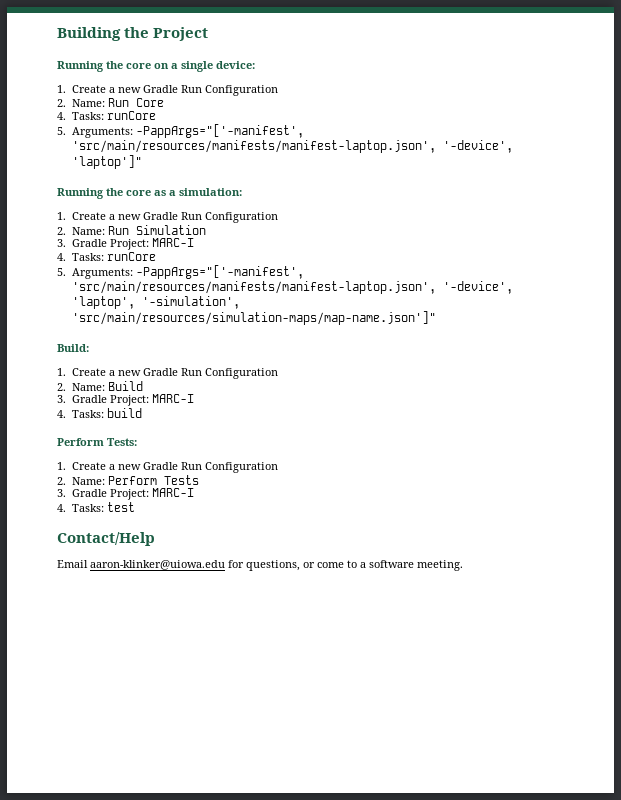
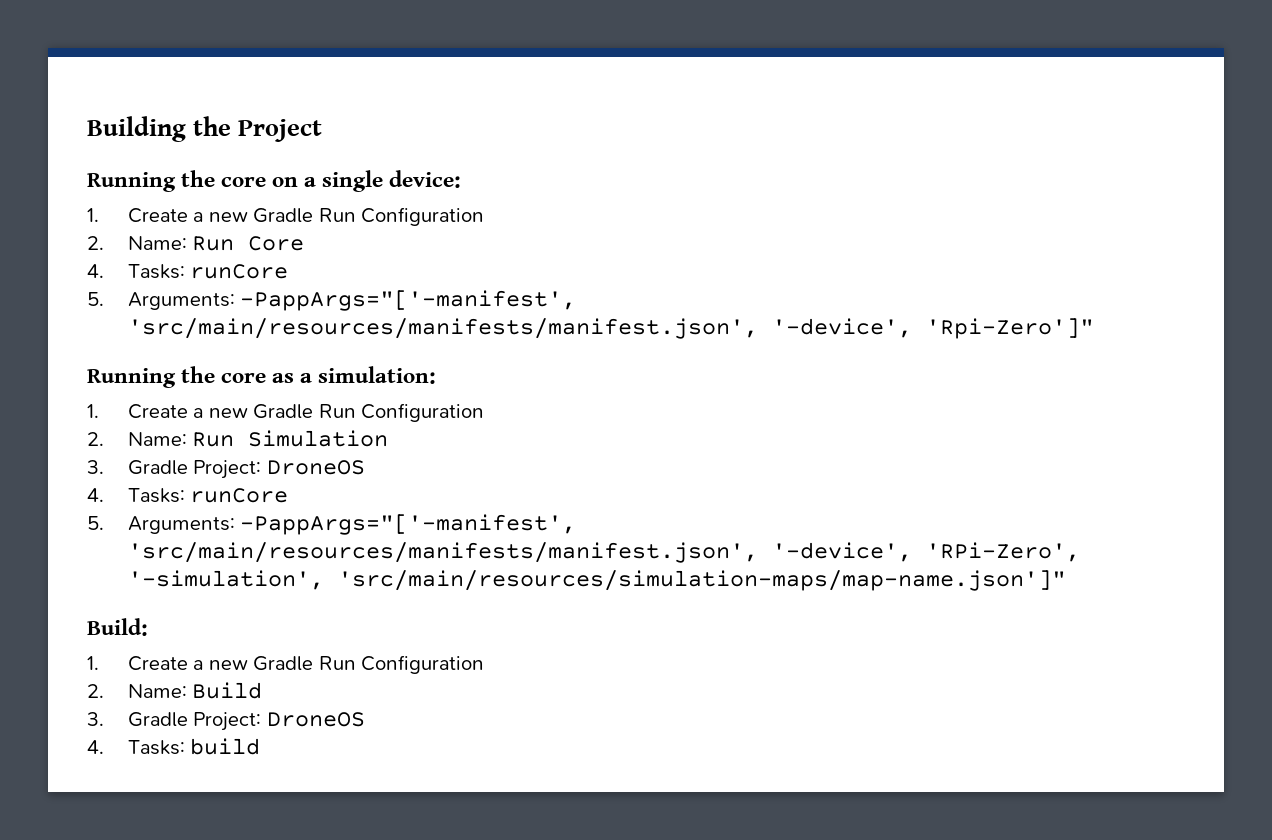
- 5. Arguments: -PappArgs="['-manifest', 'src/main/resources/manifests/manifest-laptop.json', '-device', 'laptop']"
+ 5. Arguments: -PappArgs="['-manifest', 'src/main/resources/manifests/manifest.json', '-device', 'Rpi-Zero']"
  2. Name: Run Simulation
- 3. Gradle Project: MARC-I
+ 3. Gradle Project: DroneOS
  4. Tasks: runCore
- 5. Arguments: -PappArgs="['-manifest', 'src/main/resources/manifests/manifest-laptop.json', '-device', 'laptop', '-simulation', 'src/main/resources/simulation-maps/map-name.json']"
+ 5. Arguments: -PappArgs="['-manifest', 'src/main/resources/manifests/manifest.json', '-device', 'RPi-Zero', '-simulation', 'src/main/resources/simulation-maps/map-name.json']"
  2. Name: Build
- 3. Gradle Project: MARC-I
+ 3. Gradle Project: DroneOS
- Perform Tests:
- 1. Create a new Gradle Run Configuration
- 2. Name: Perform Tests
- 3. Gradle Project: MARC-I
- 4. Tasks: test
- Contact/Help
- Email aaron-klinker@uiowa.edu for questions, or come to a software meeting.

